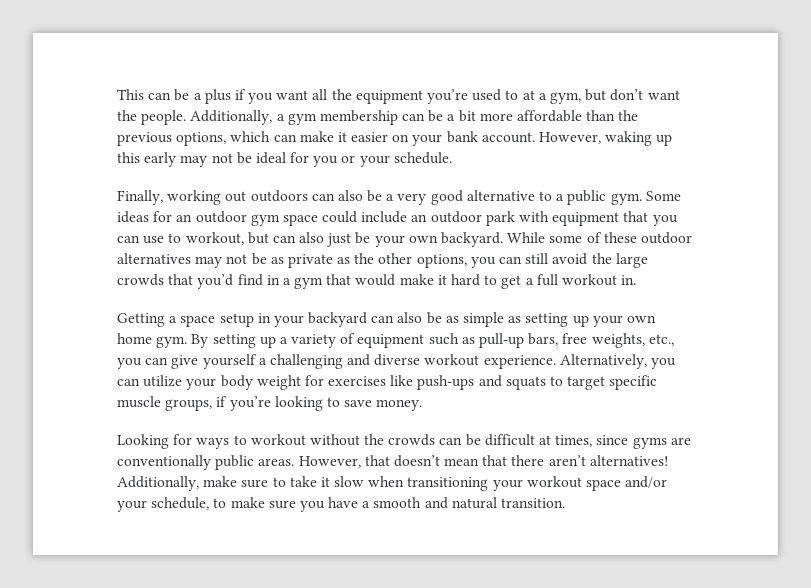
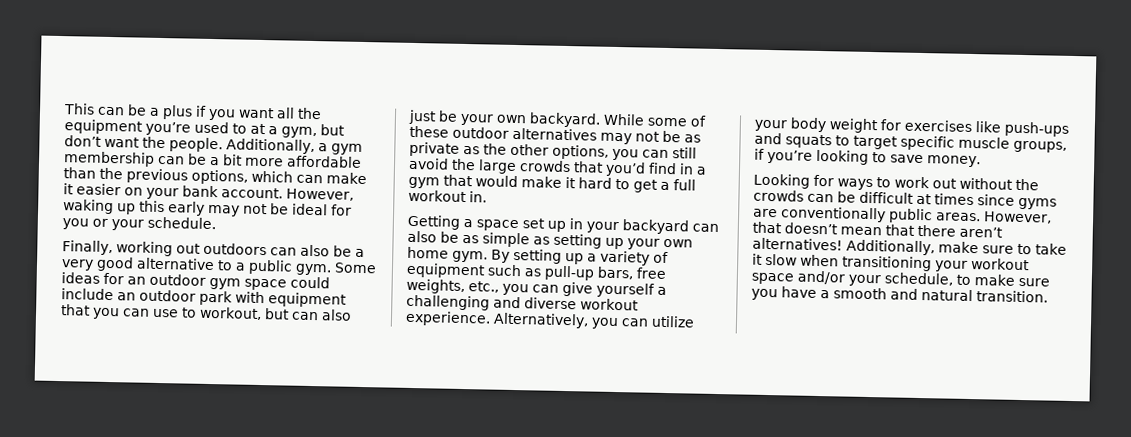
- Getting a space setup in your backyard can also be as simple as setting up your own home gym.
+ Getting a space set up in your backyard can also be as simple as setting up your own home gym.
- Looking for ways to workout without the crowds can be difficult at times, since gyms are conventionally public areas.
+ Looking for ways to work out without the crowds can be difficult at times since gyms are conventionally public areas.

